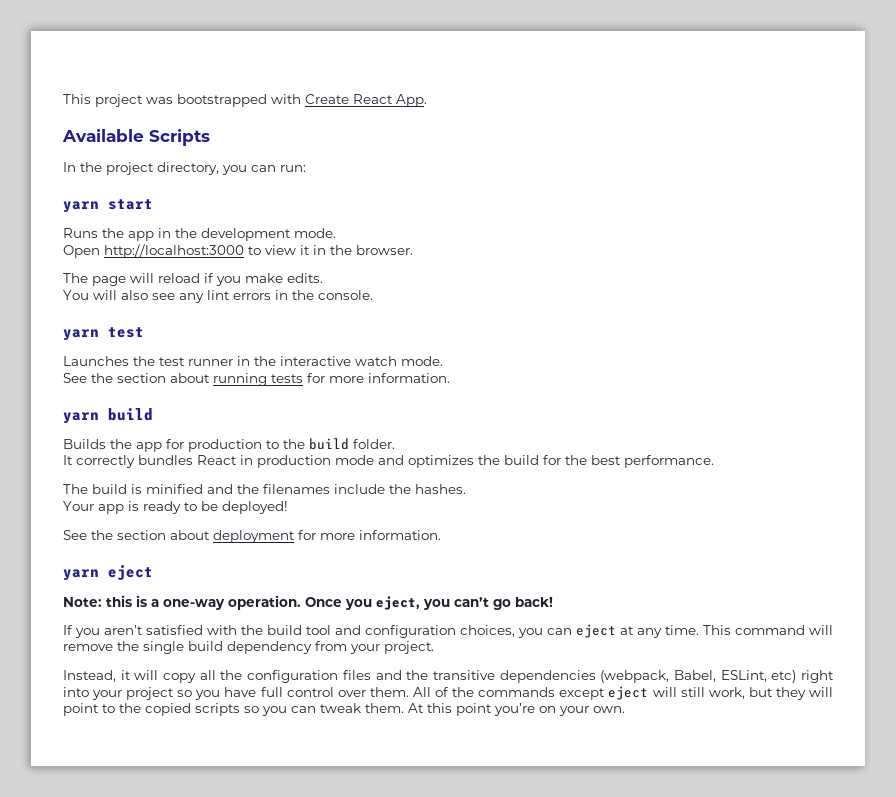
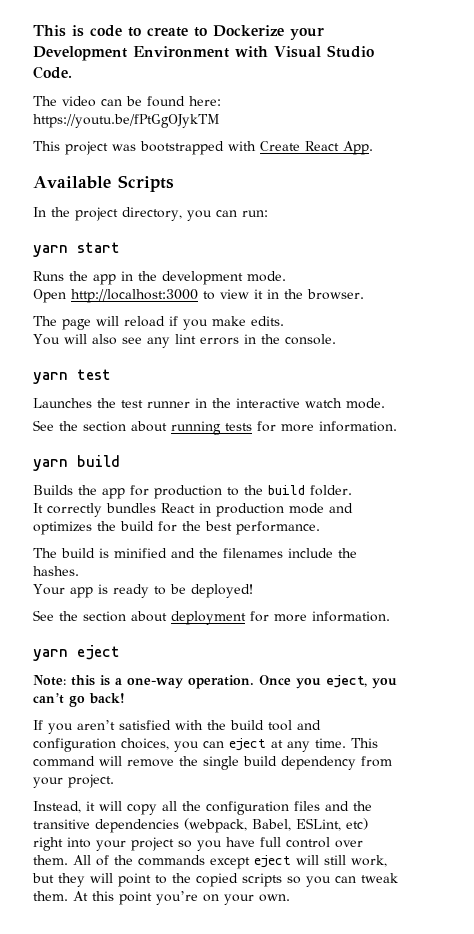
+ This is code to create to Dockerize your Development Environment with Visual Studio Code.
+ The video can be found here: https://youtu.be/fPtGgOJykTM

